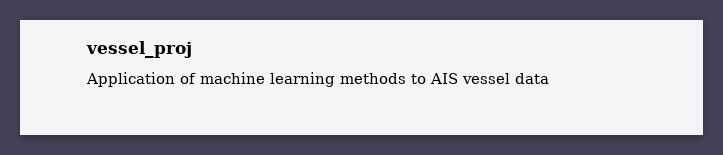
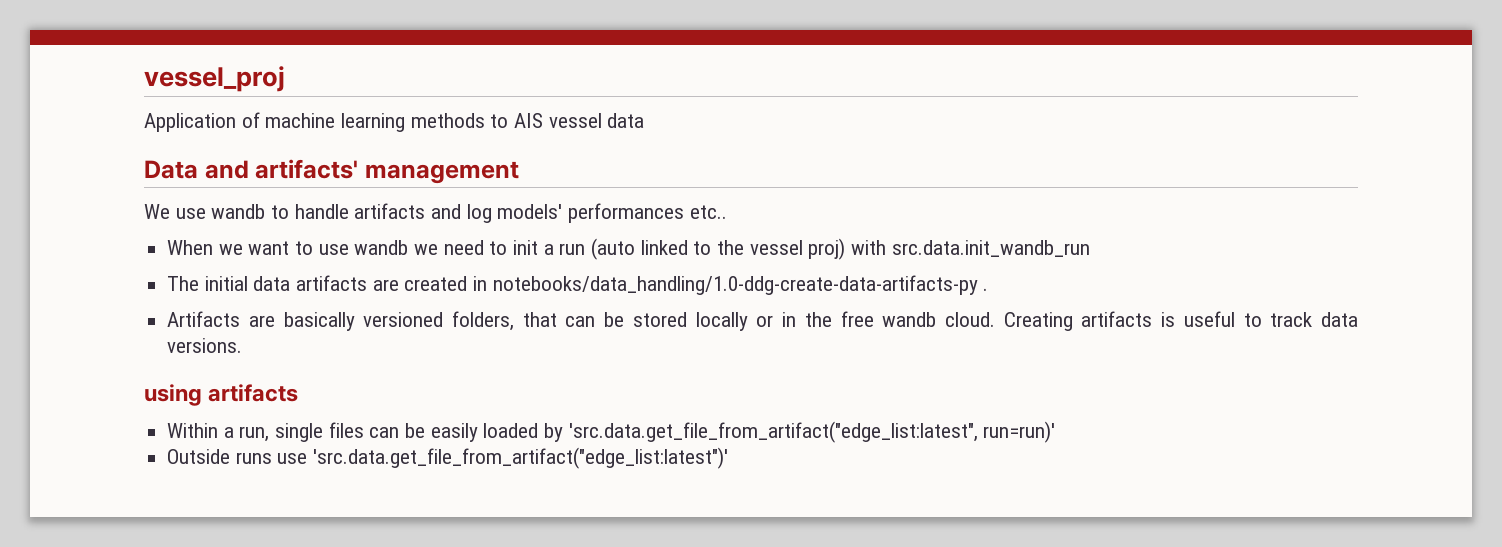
+ Data and artifacts' management
+ We use wandb to handle artifacts and log models' performances etc..
+ When we want to use wandb we need to init a run (auto linked to the vessel proj) with src.data.init_wandb_run
+ The initial data artifacts are created in notebooks/data_handling/1.0-ddg-create-data-artifacts-py .
+ Artifacts are basically versioned folders, that can be stored locally or in the free wandb cloud. Creating artifacts is useful to track data versions.
+ using artifacts
+ Within a run, single files can be easily loaded by 'src.data.get_file_from_artifact("edge_list:latest", run=run)'
+ Outside runs use 'src.data.get_file_from_artifact("edge_list:latest")'

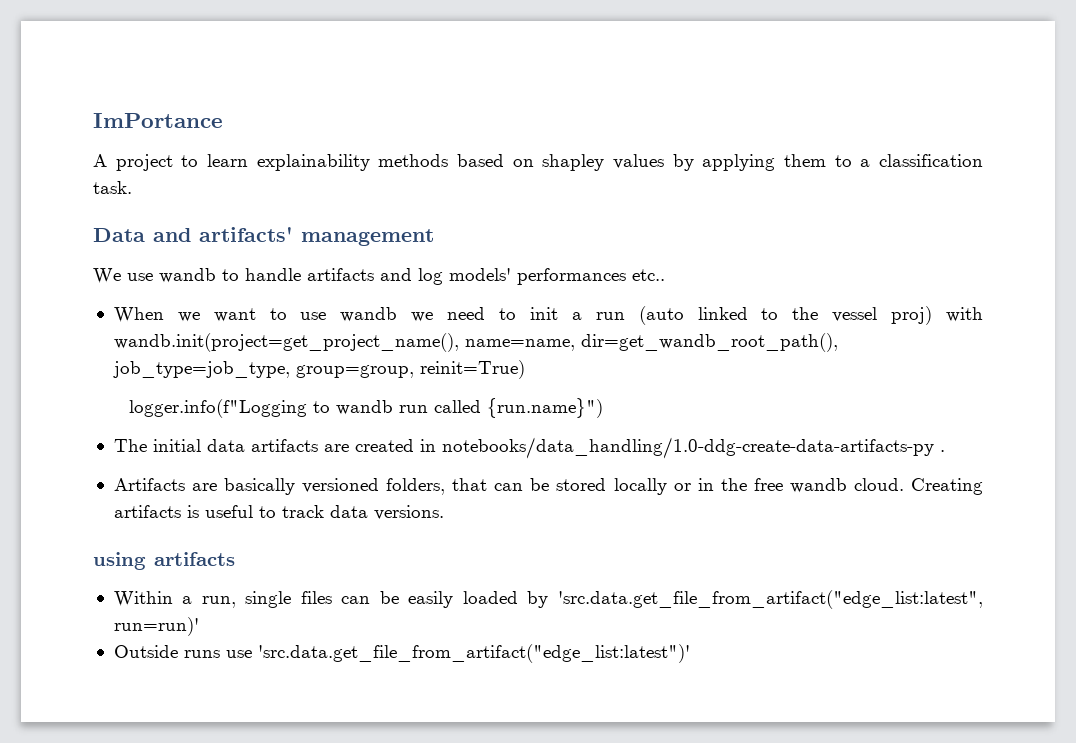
- vessel_proj
- Application of machine learning methods to AIS vessel data
+ ImPortance
+ A project to learn explainability methods based on shapley values by applying them to a classification task.
- When we want to use wandb we need to init a run (auto linked to the vessel proj) with src.data.init_wandb_run
+ When we want to use wandb we need to init a run (auto linked to the vessel proj) with wandb.init(project=get_project_name(), name=name, dir=get_wandb_root_path(), job_type=job_type, group=group, reinit=True)
+ logger.info(f"Logging to wandb run called {run.name}")

